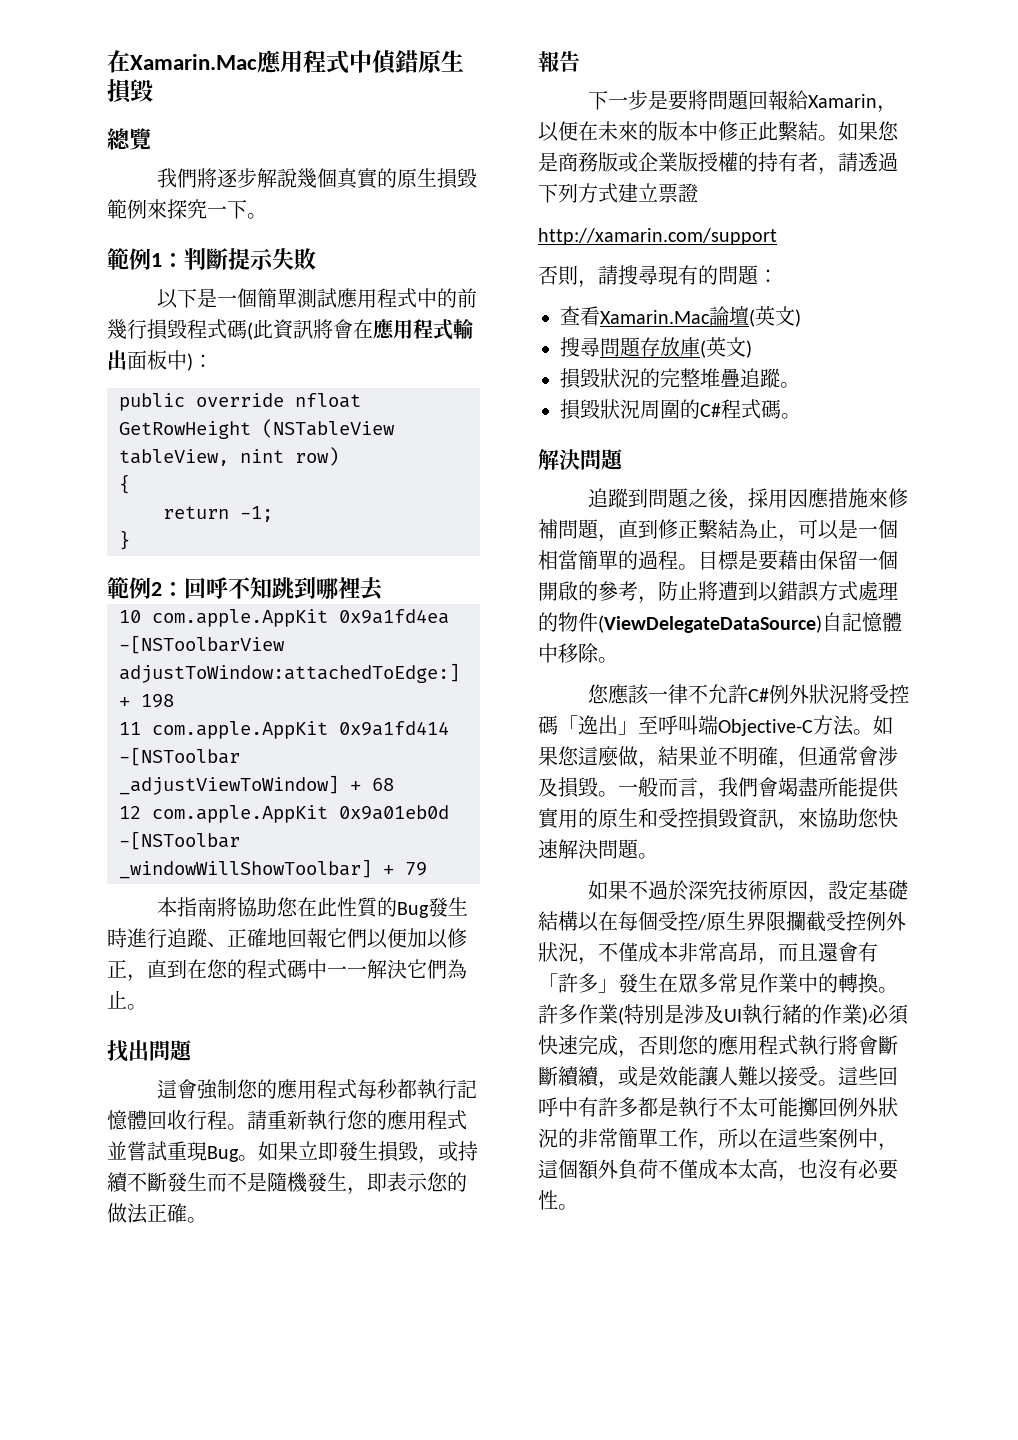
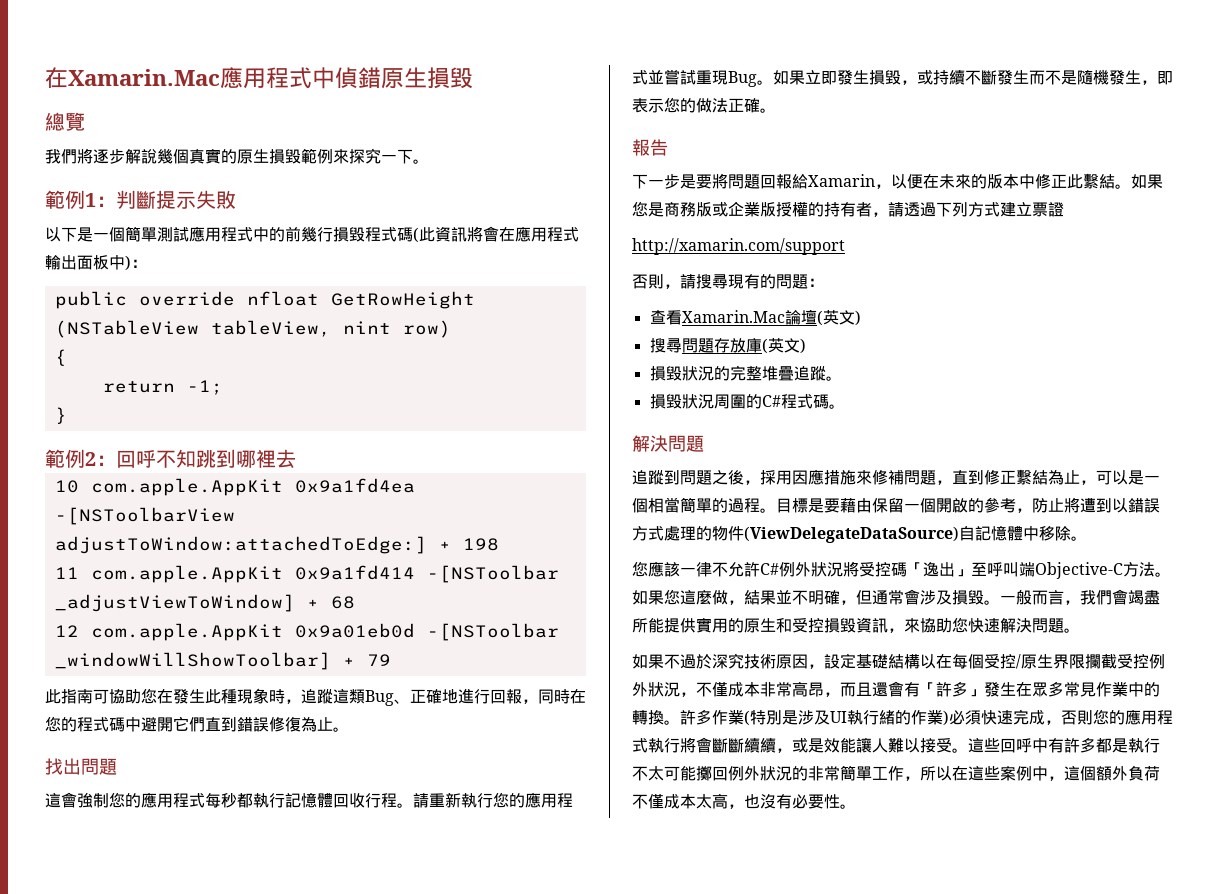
- 本指南將協助您在此性質的Bug發生時進行追蹤、正確地回報它們以便加以修正，直到在您的程式碼中一一解決它們為止。
+ 此指南可協助您在發生此種現象時，追蹤這類Bug、正確地進行回報，同時在您的程式碼中避開它們直到錯誤修復為止。

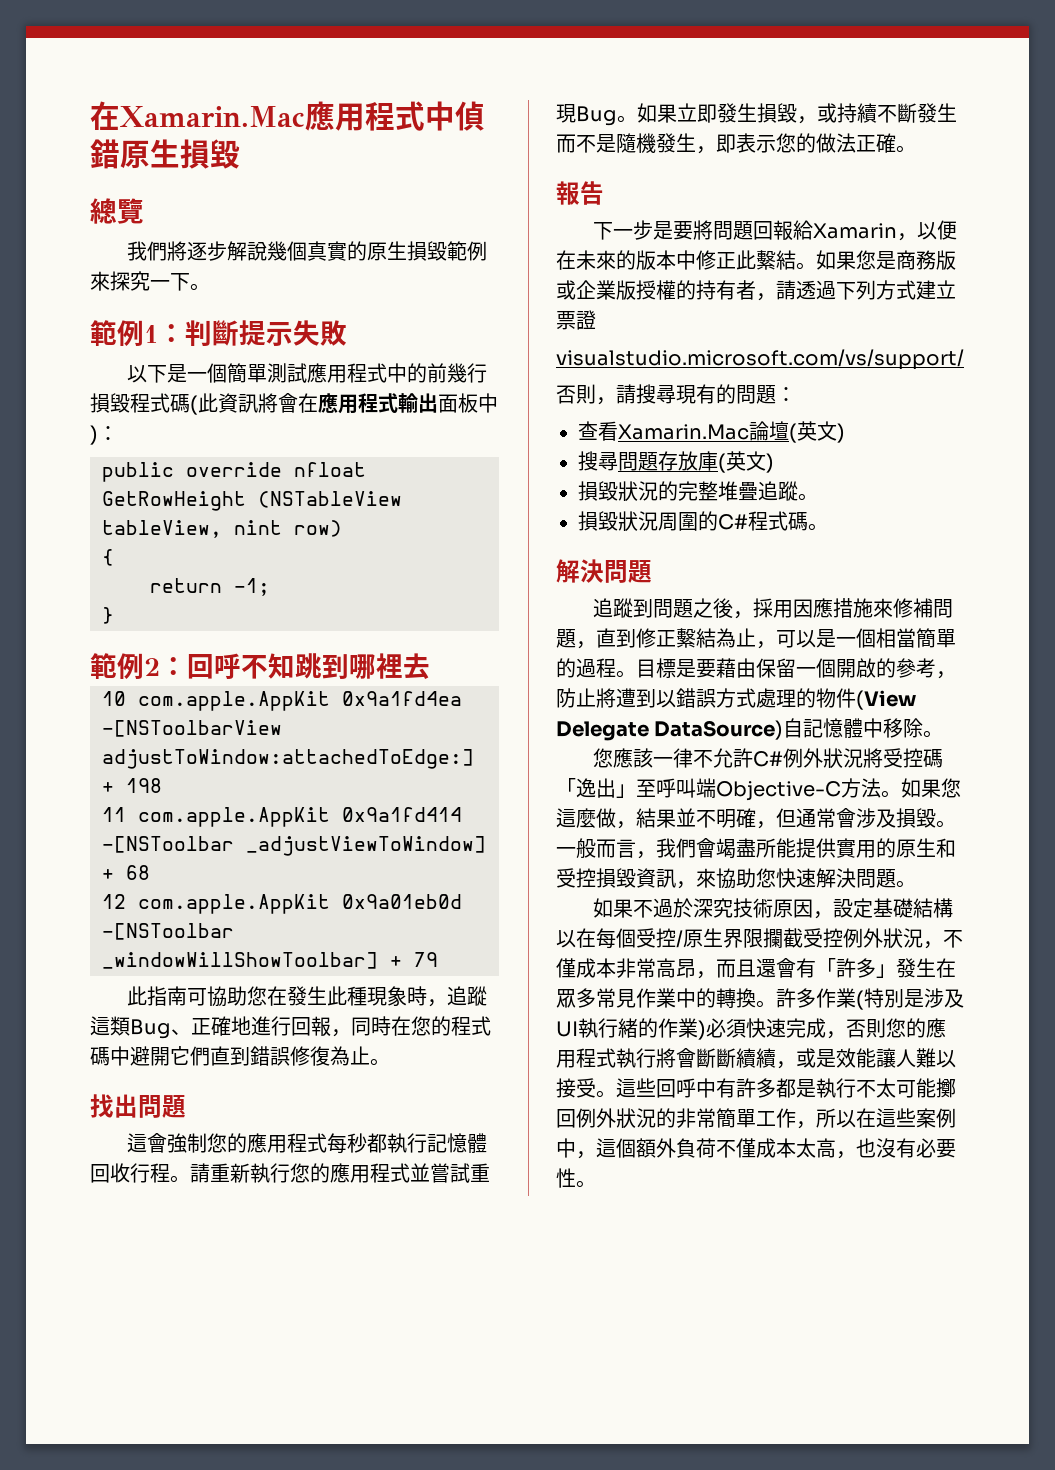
- http://xamarin.com/support
+ visualstudio.microsoft.com/vs/support/
- 目標是要藉由保留一個開啟的參考，防止將遭到以錯誤方式處理的物件(ViewDelegateDataSource)自記憶體中移除。
+ 目標是要藉由保留一個開啟的參考，防止將遭到以錯誤方式處理的物件(View Delegate DataSource)自記憶體中移除。

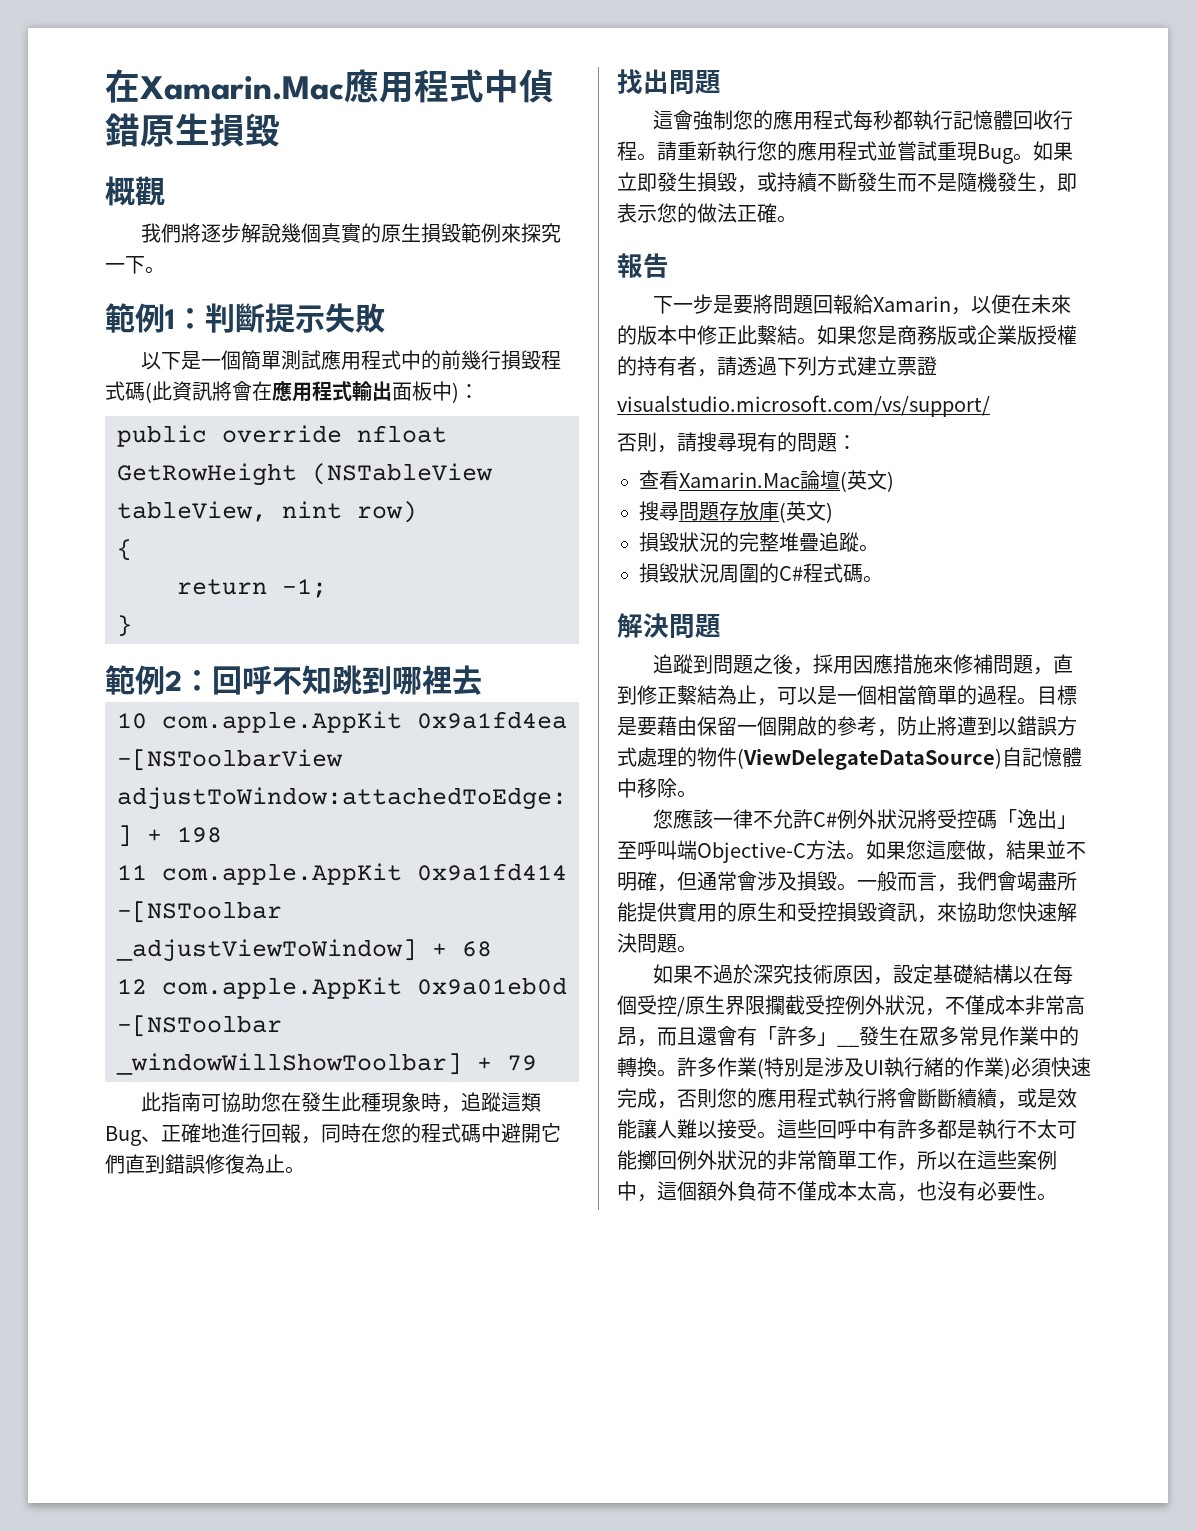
- 總覽
+ 概觀
- 目標是要藉由保留一個開啟的參考，防止將遭到以錯誤方式處理的物件(View Delegate DataSource)自記憶體中移除。
+ 目標是要藉由保留一個開啟的參考，防止將遭到以錯誤方式處理的物件(ViewDelegateDataSource)自記憶體中移除。
- 如果不過於深究技術原因，設定基礎結構以在每個受控/原生界限攔截受控例外狀況，不僅成本非常高昂，而且還會有「許多」發生在眾多常見作業中的轉換。
+ 如果不過於深究技術原因，設定基礎結構以在每個受控/原生界限攔截受控例外狀況，不僅成本非常高昂，而且還會有「許多」__發生在眾多常見作業中的轉換。

